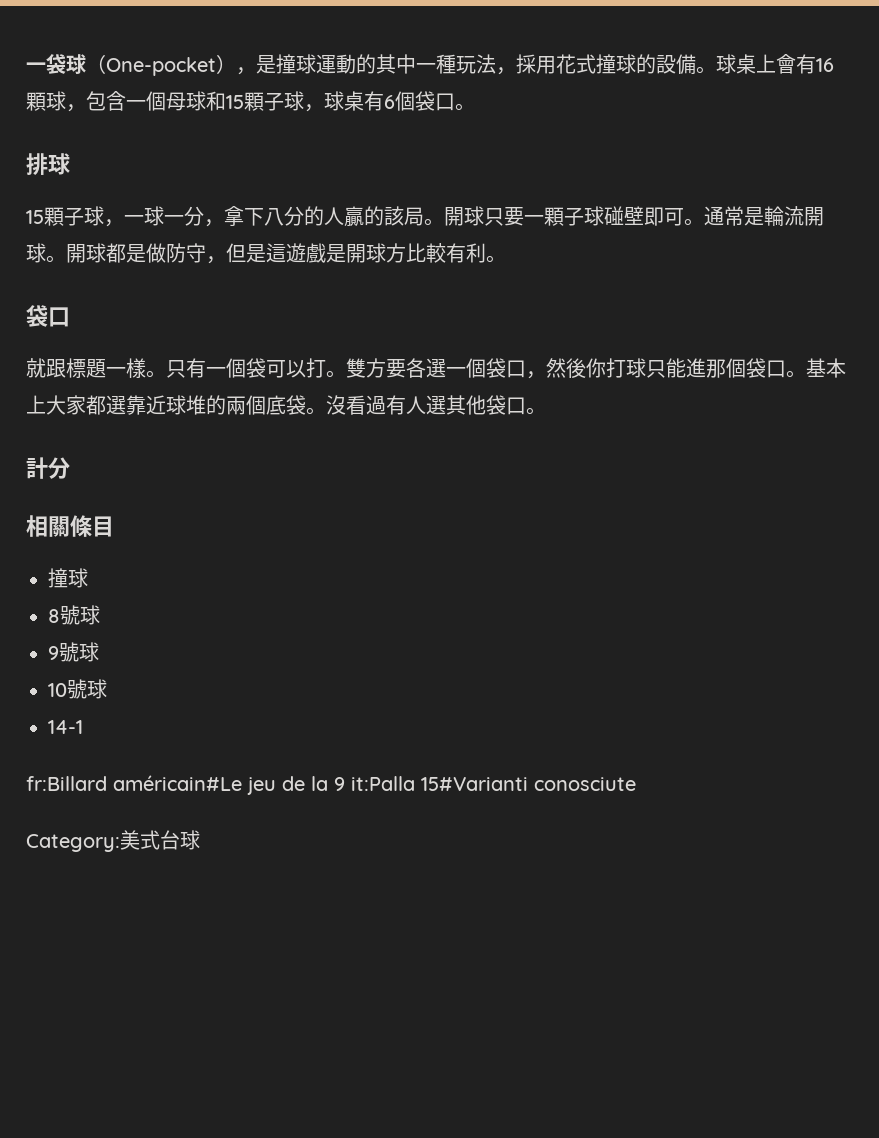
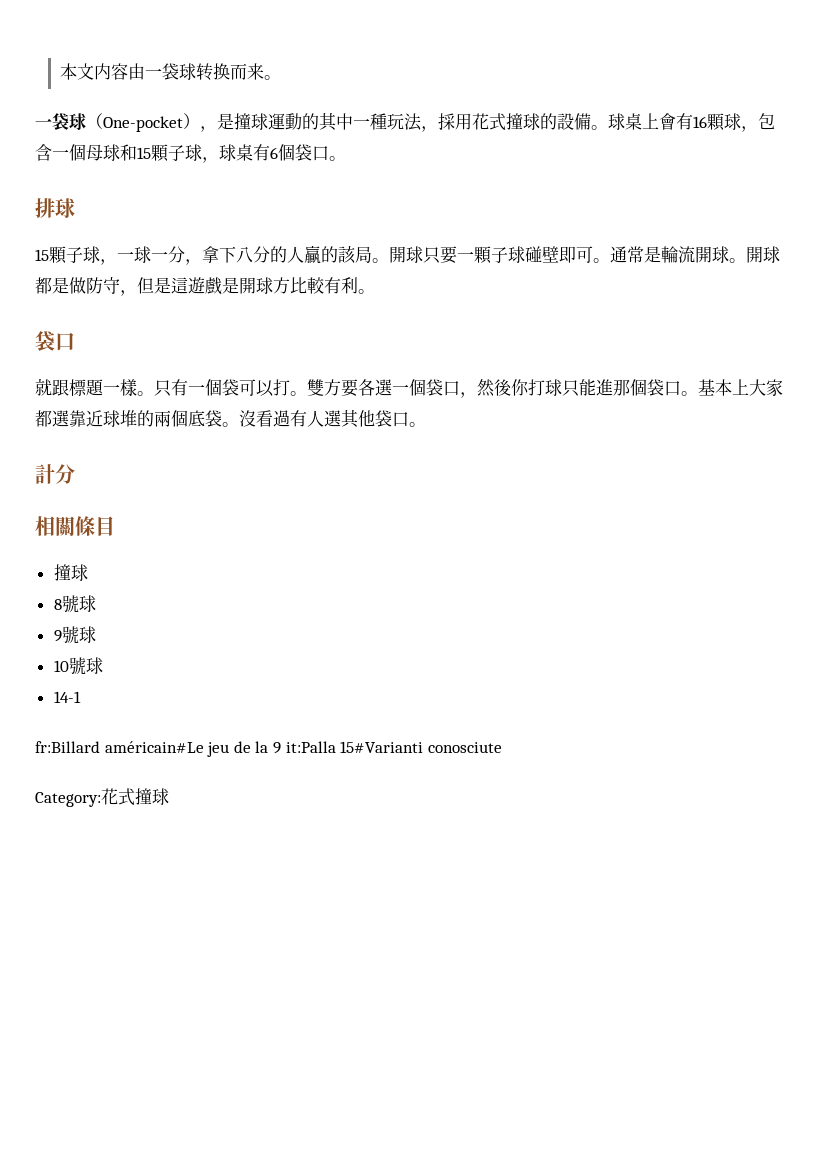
+ 本文内容由一袋球转换而来。
- Category:美式台球
+ Category:花式撞球

